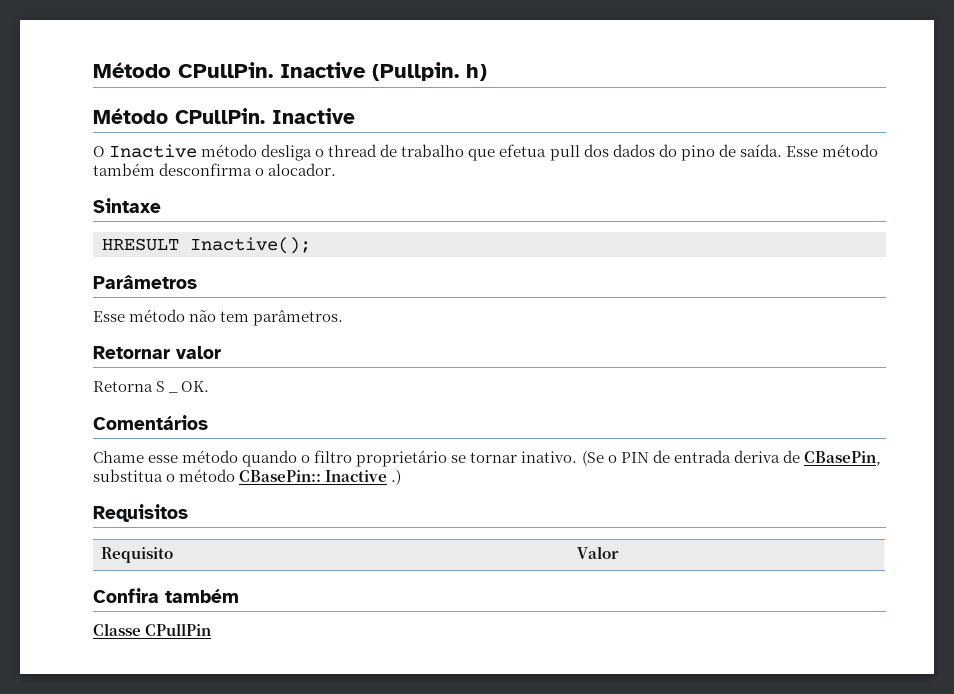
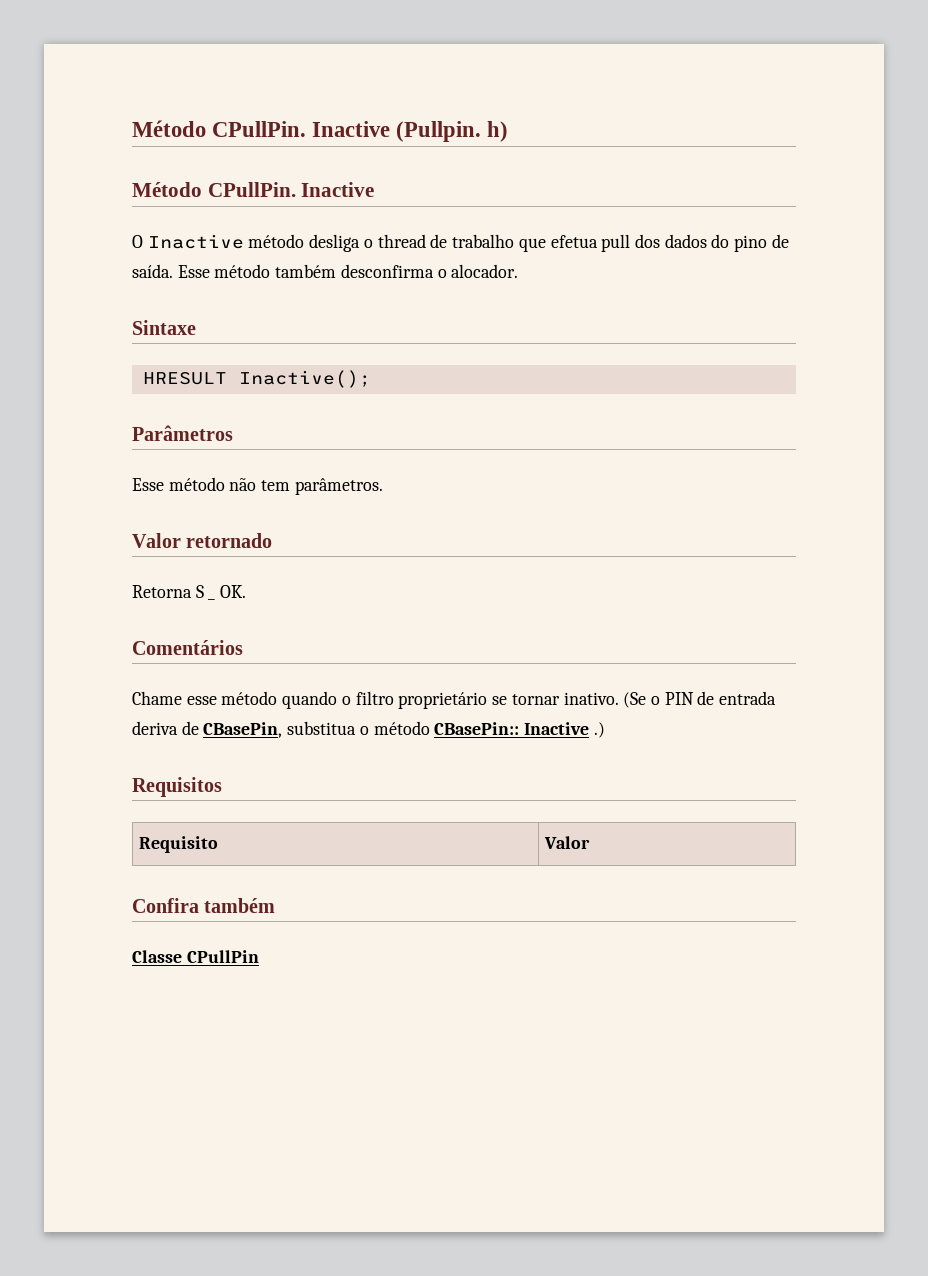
- Retornar valor
+ Valor retornado

